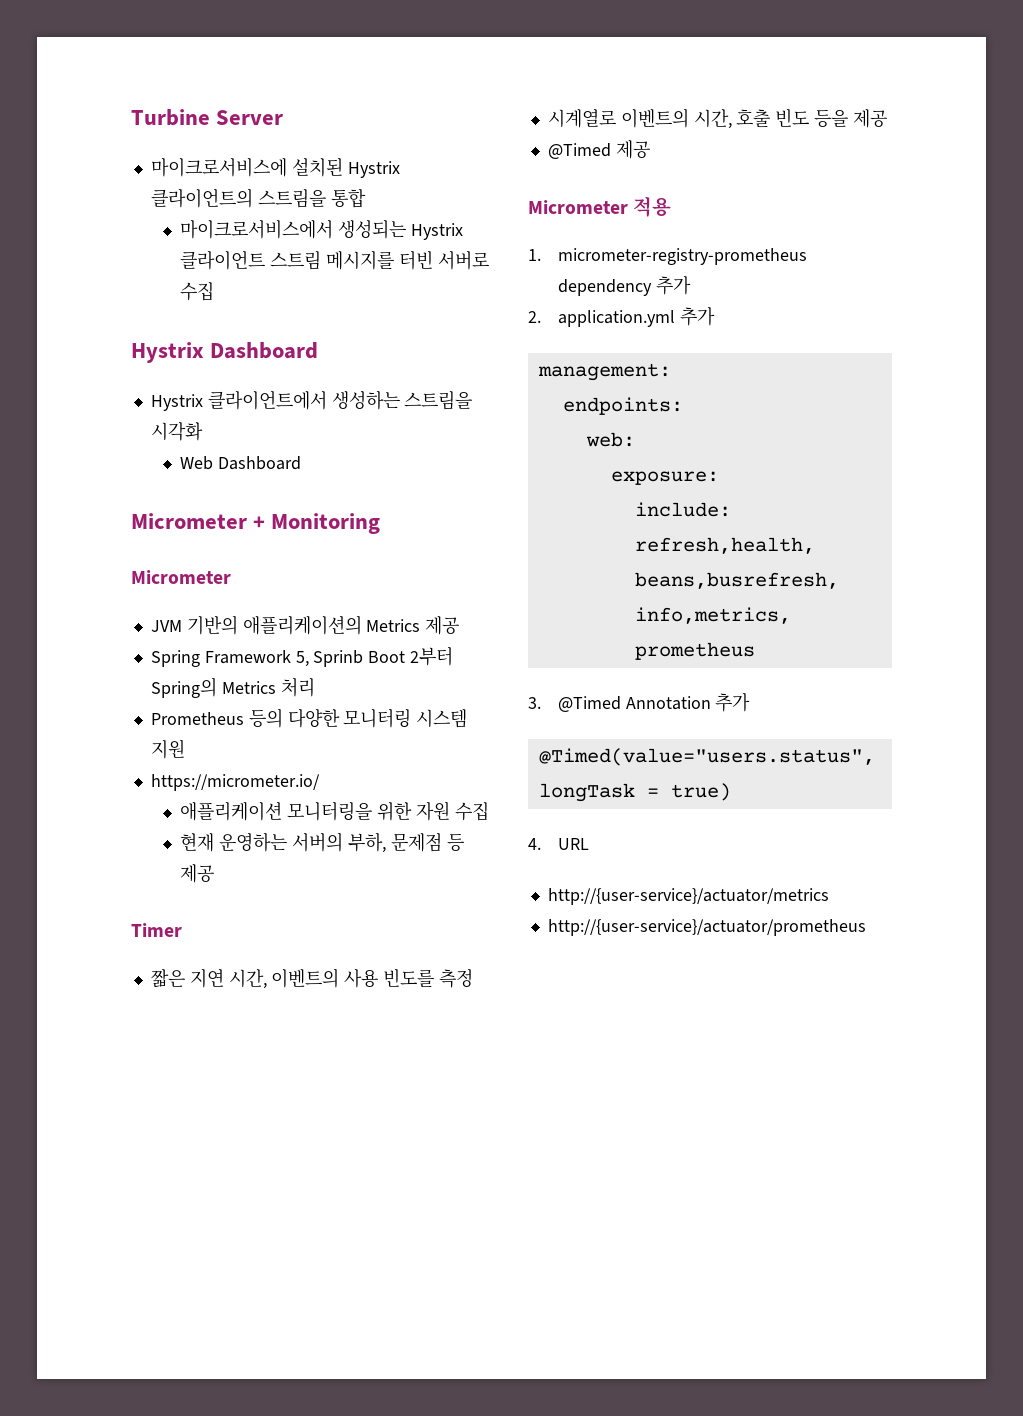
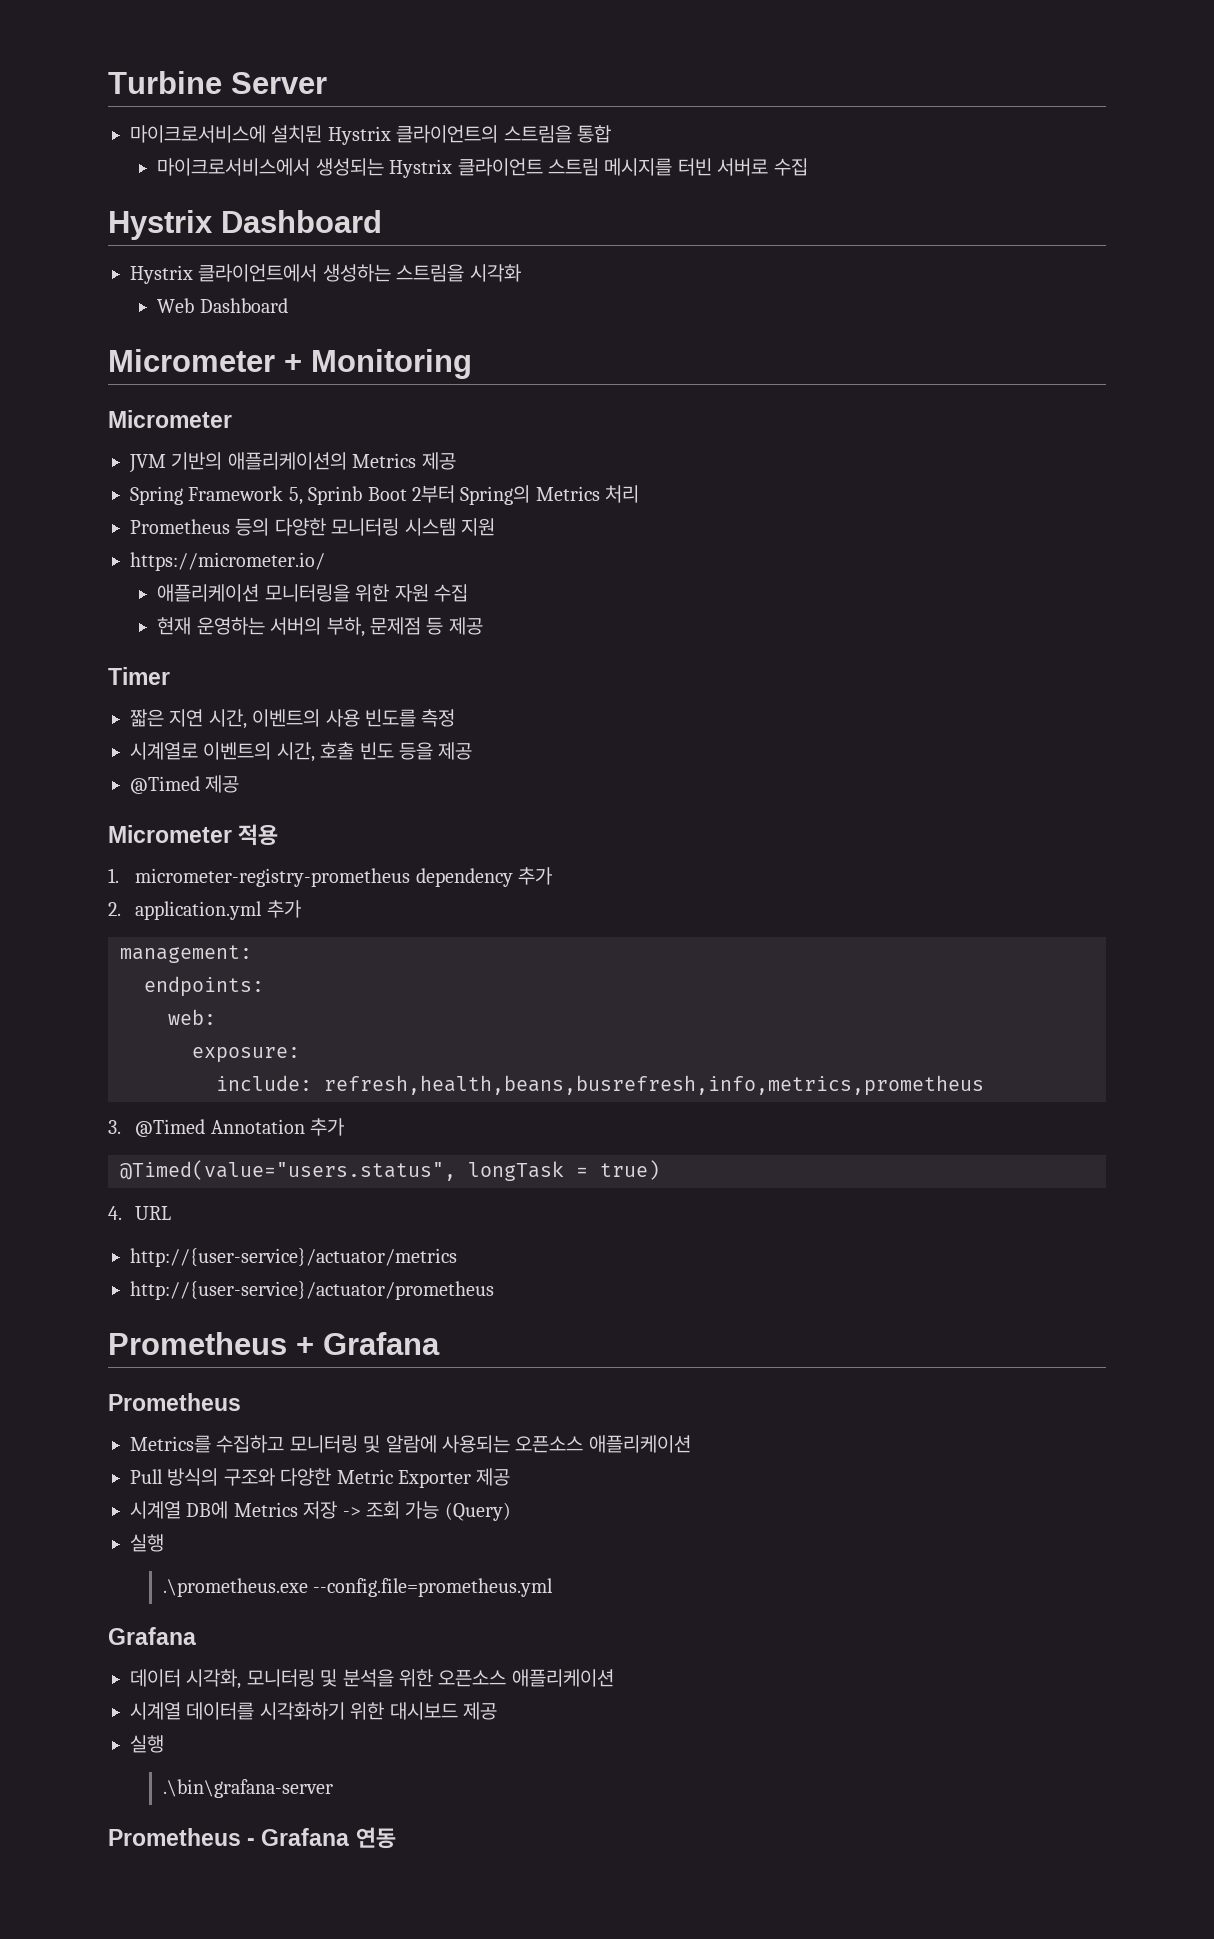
+ Prometheus + Grafana
+ Prometheus
+ Metrics를 수집하고 모니터링 및 알람에 사용되는 오픈소스 애플리케이션
+ Pull 방식의 구조와 다양한 Metric Exporter 제공
+ 시계열 DB에 Metrics 저장 -> 조회 가능 (Query)
+ 실행
+ .\prometheus.exe --config.file=prometheus.yml
+ Grafana
+ 데이터 시각화, 모니터링 및 분석을 위한 오픈소스 애플리케이션
+ 시계열 데이터를 시각화하기 위한 대시보드 제공
+ 실행
+ .\bin\grafana-server
+ Prometheus - Grafana 연동

